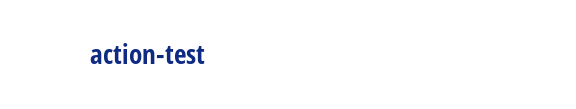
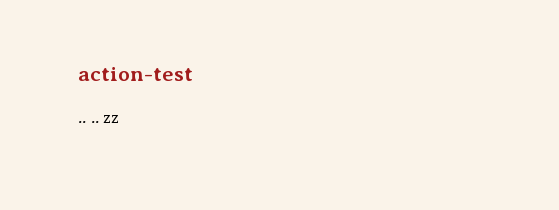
+ .. .. zz

